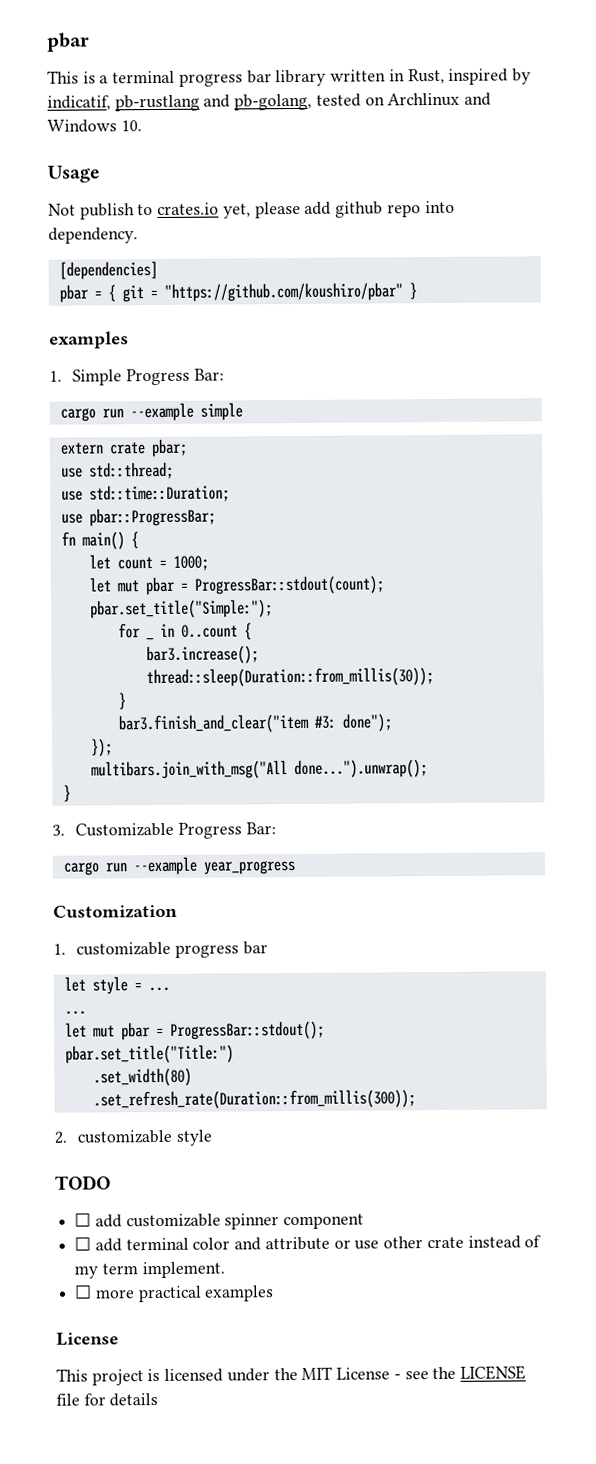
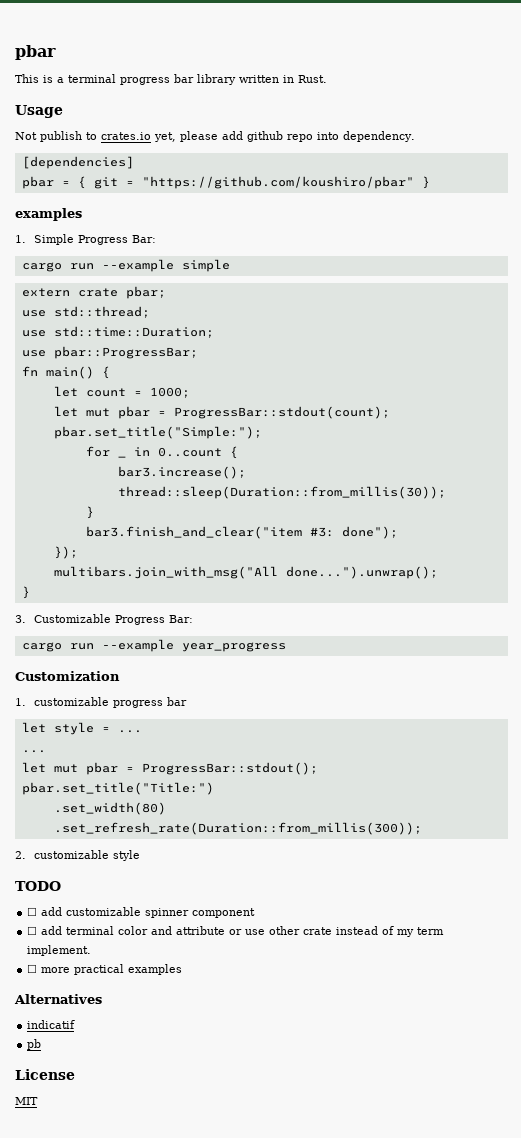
- This is a terminal progress bar library written in Rust, inspired by indicatif, pb-rustlang and pb-golang, tested on Archlinux and Windows 10.
+ This is a terminal progress bar library written in Rust.
  ☐ more practical examples
+ Alternatives
+ indicatif
+ pb
  License
- This project is licensed under the MIT License - see the LICENSE file for details
+ MIT

